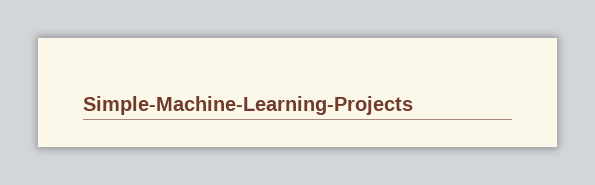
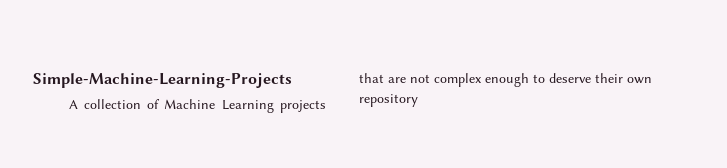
+ A collection of Machine Learning projects that are not complex enough to deserve their own repository

